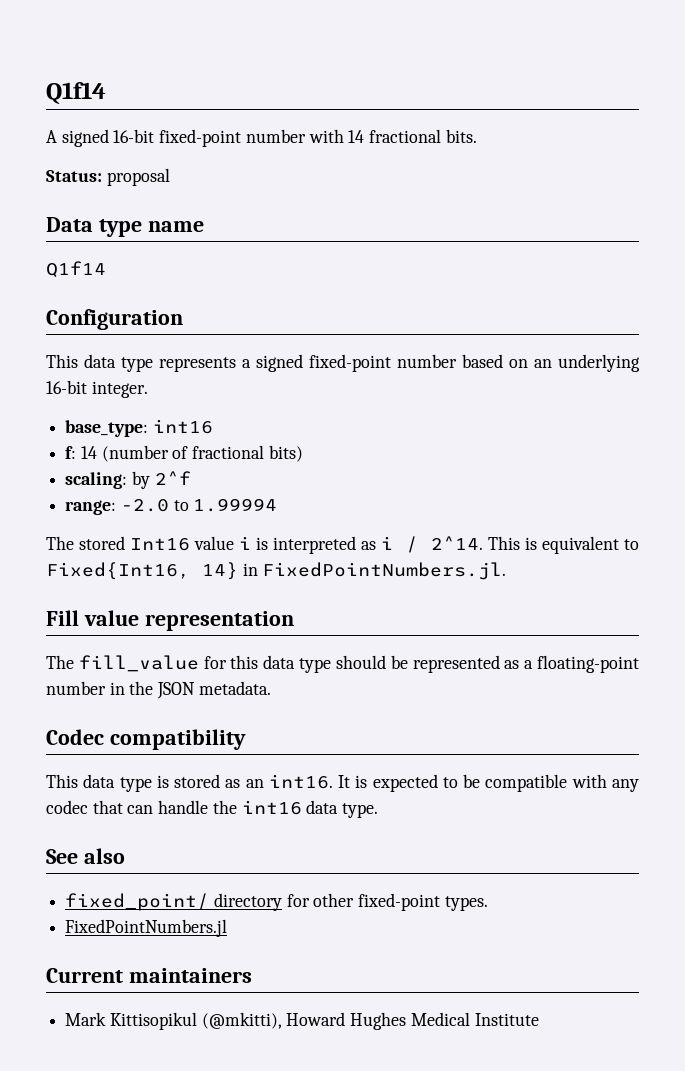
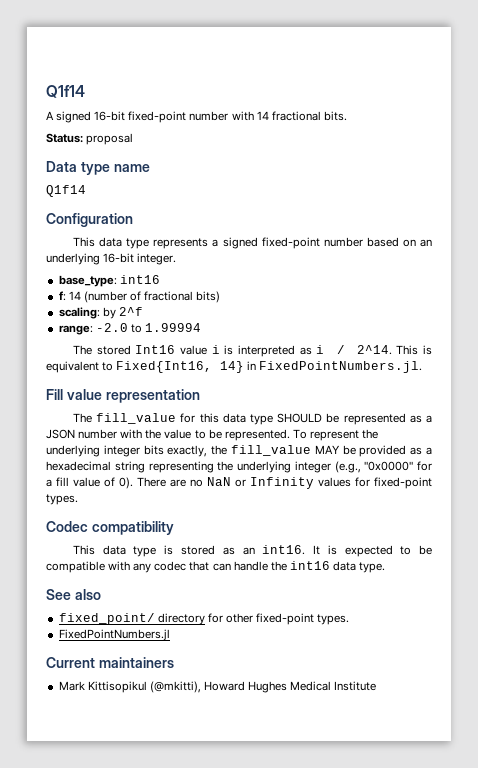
- The fill_value for this data type should be represented as a floating-point number in the JSON metadata.
+ The fill_value for this data type SHOULD be represented as a JSON number with the value to be represented. To represent the underlying integer bits exactly, the fill_value MAY be provided as a hexadecimal string representing the underlying integer (e.g., "0x0000" for a fill value of 0). There are no NaN or Infinity values for fixed-point types.

